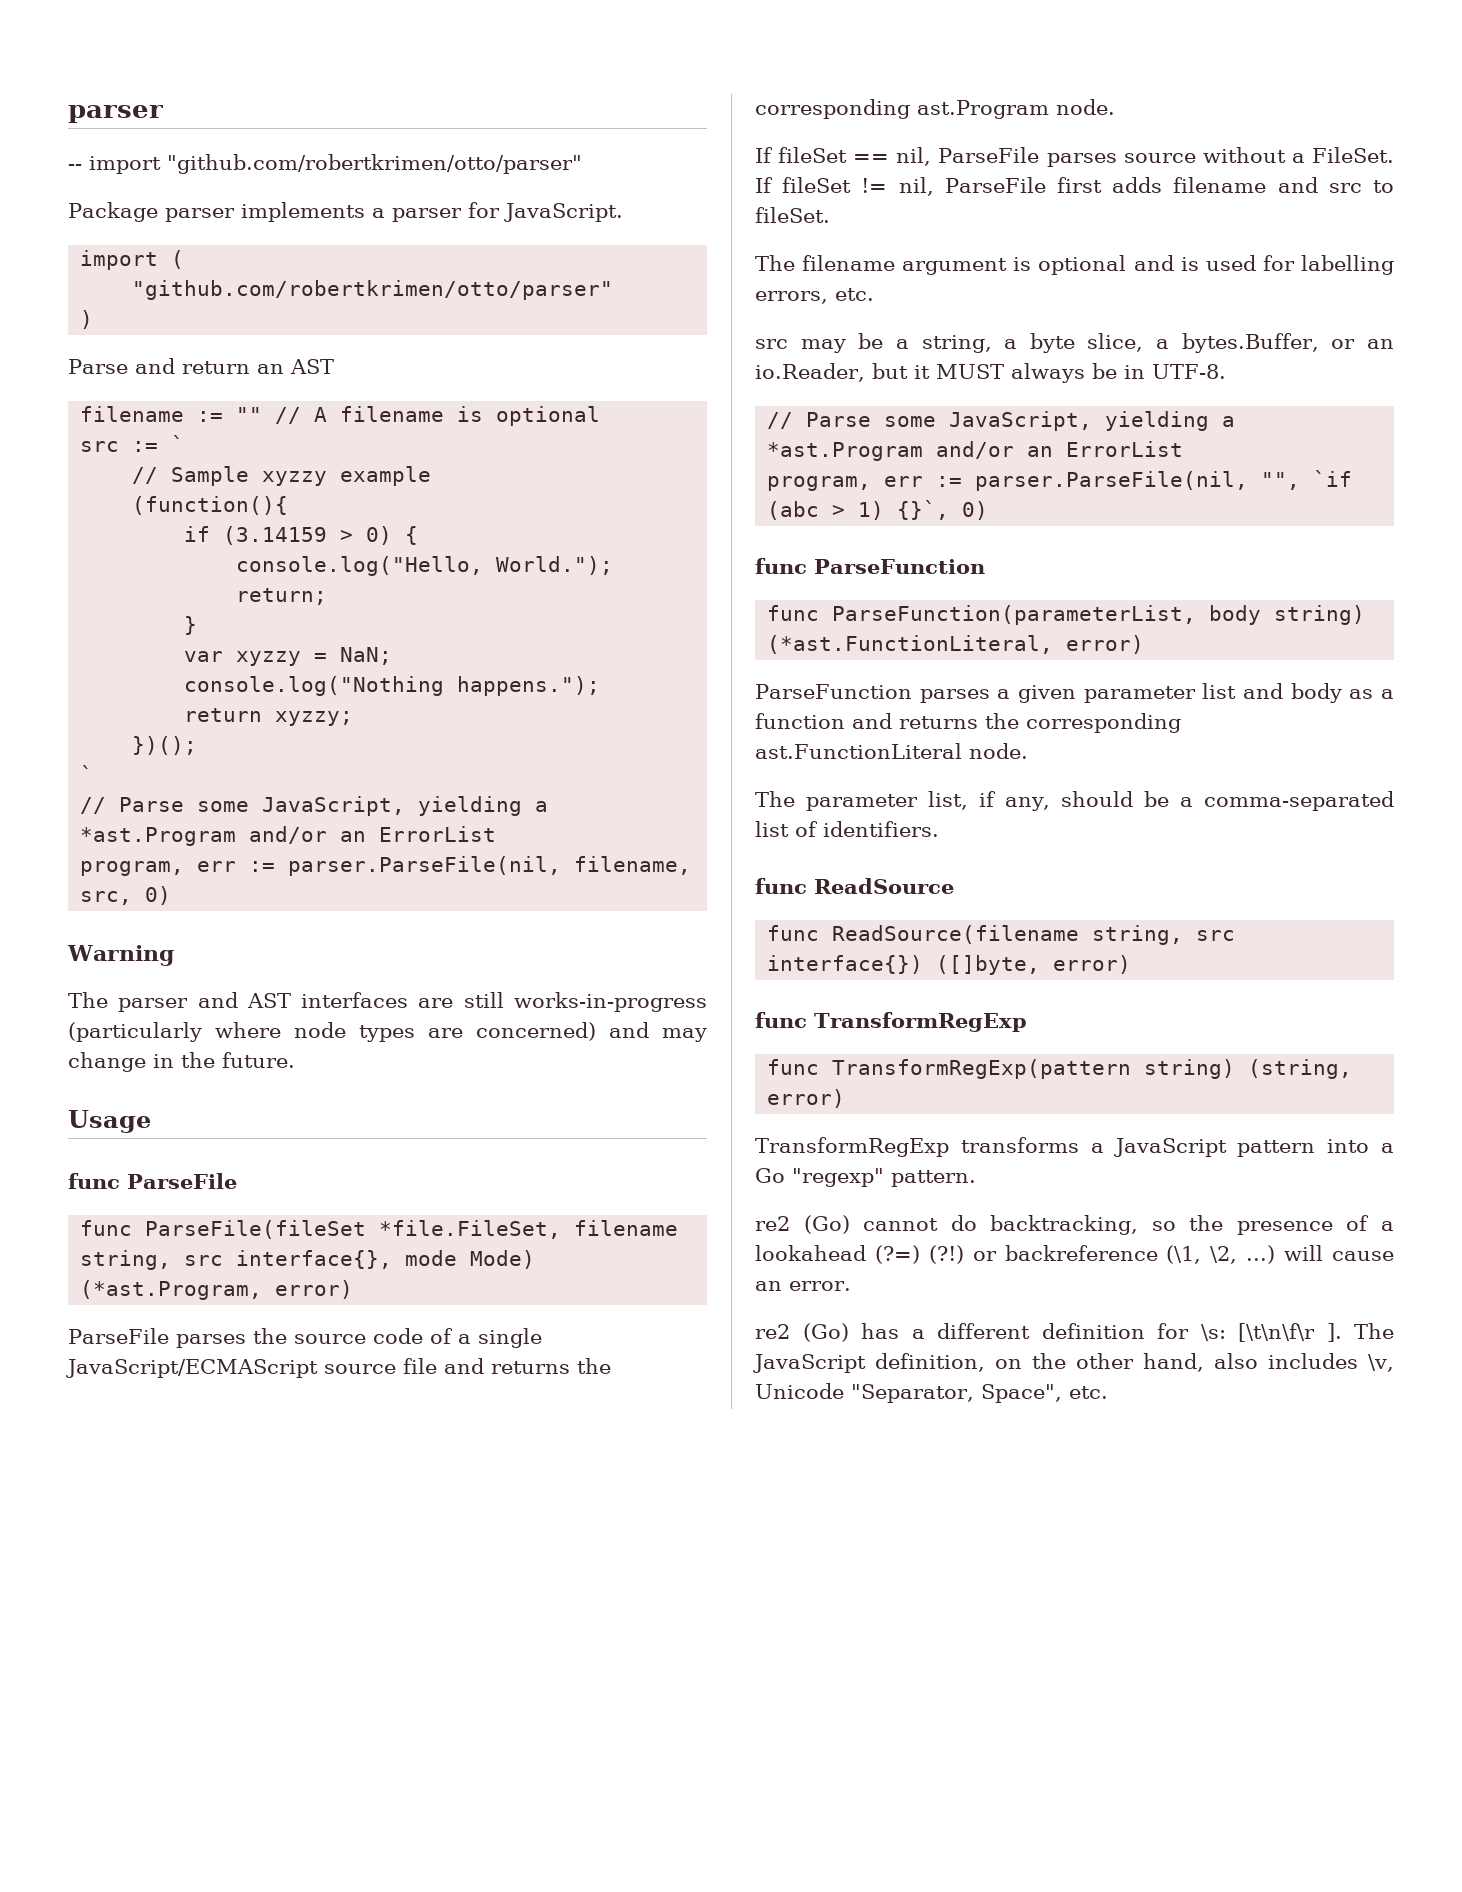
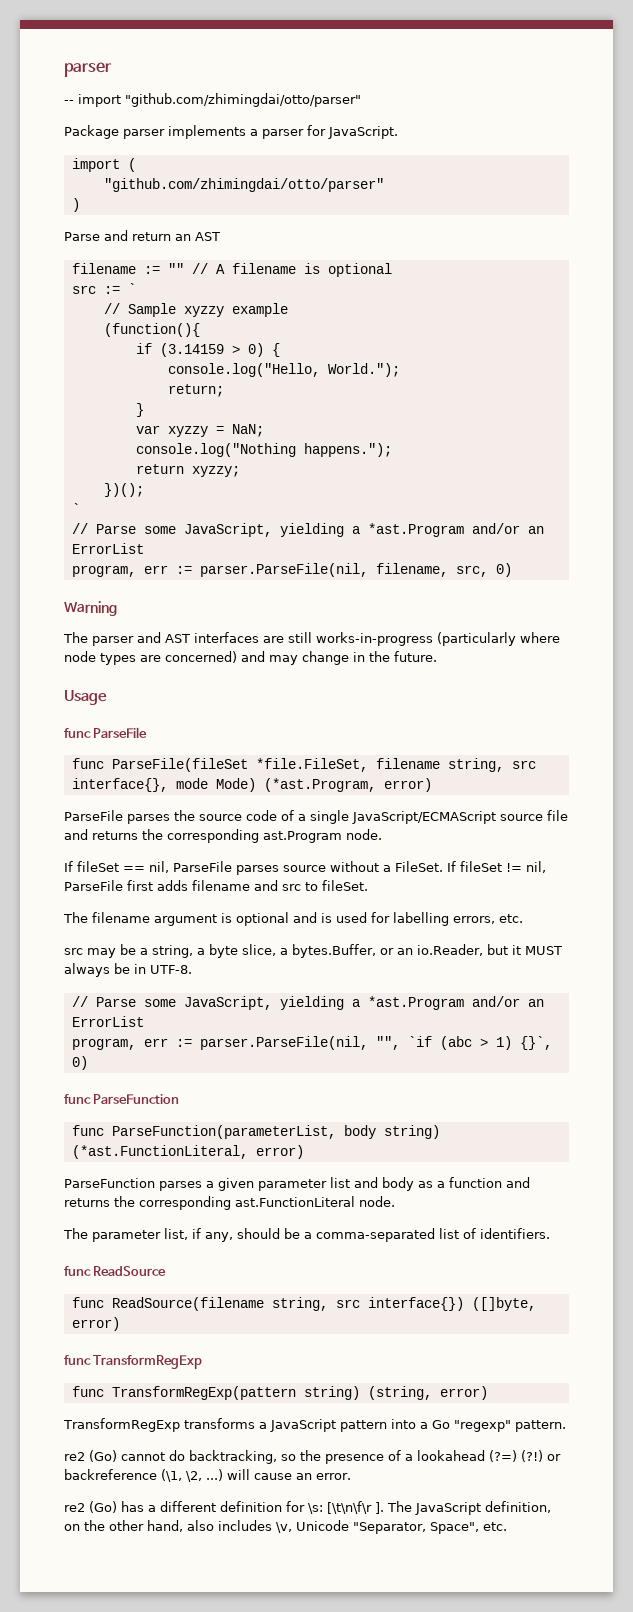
- -- import "github.com/robertkrimen/otto/parser"
+ -- import "github.com/zhimingdai/otto/parser"
  import (
- "github.com/robertkrimen/otto/parser"
+ "github.com/zhimingdai/otto/parser"

